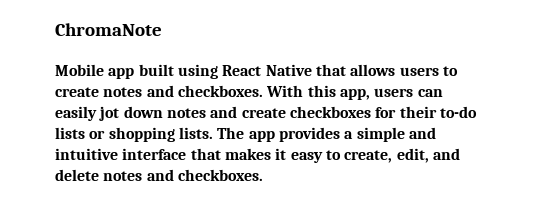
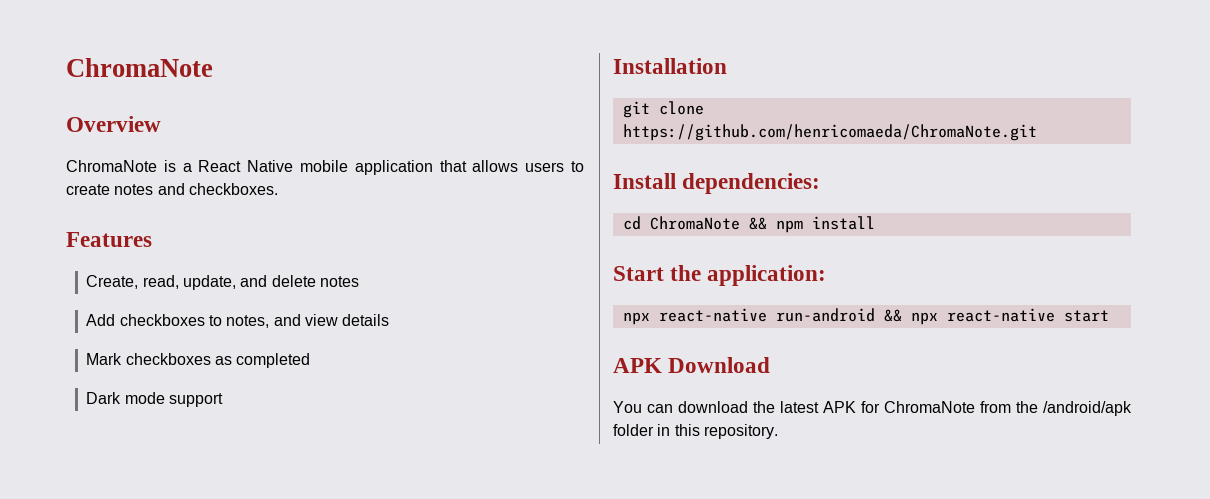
- Mobile app built using React Native that allows users to create notes and checkboxes. With this app, users can easily jot down notes and create checkboxes for their to-do lists or shopping lists. The app provides a simple and intuitive interface that makes it easy to create, edit, and delete notes and checkboxes.
+ Overview
+ ChromaNote is a React Native mobile application that allows users to create notes and checkboxes.
+ Features
+ Create, read, update, and delete notes
+ Add checkboxes to notes, and view details
+ Mark checkboxes as completed
+ Dark mode support
+ Installation
+ git clone https://github.com/henricomaeda/ChromaNote.git
+ Install dependencies:
+ cd ChromaNote && npm install
+ Start the application:
+ npx react-native run-android && npx react-native start
+ APK Download
+ You can download the latest APK for ChromaNote from the /android/apk folder in this repository.

